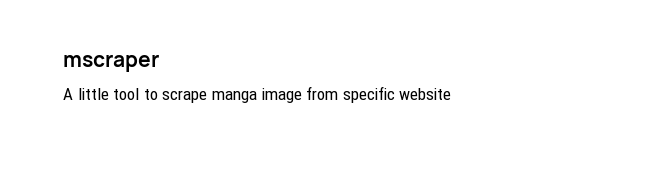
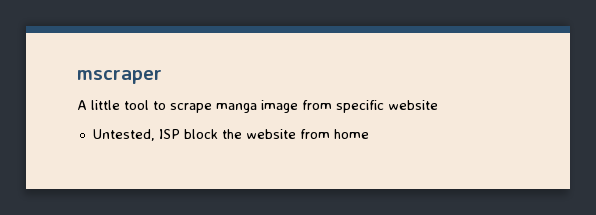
+ Untested, ISP block the website from home

